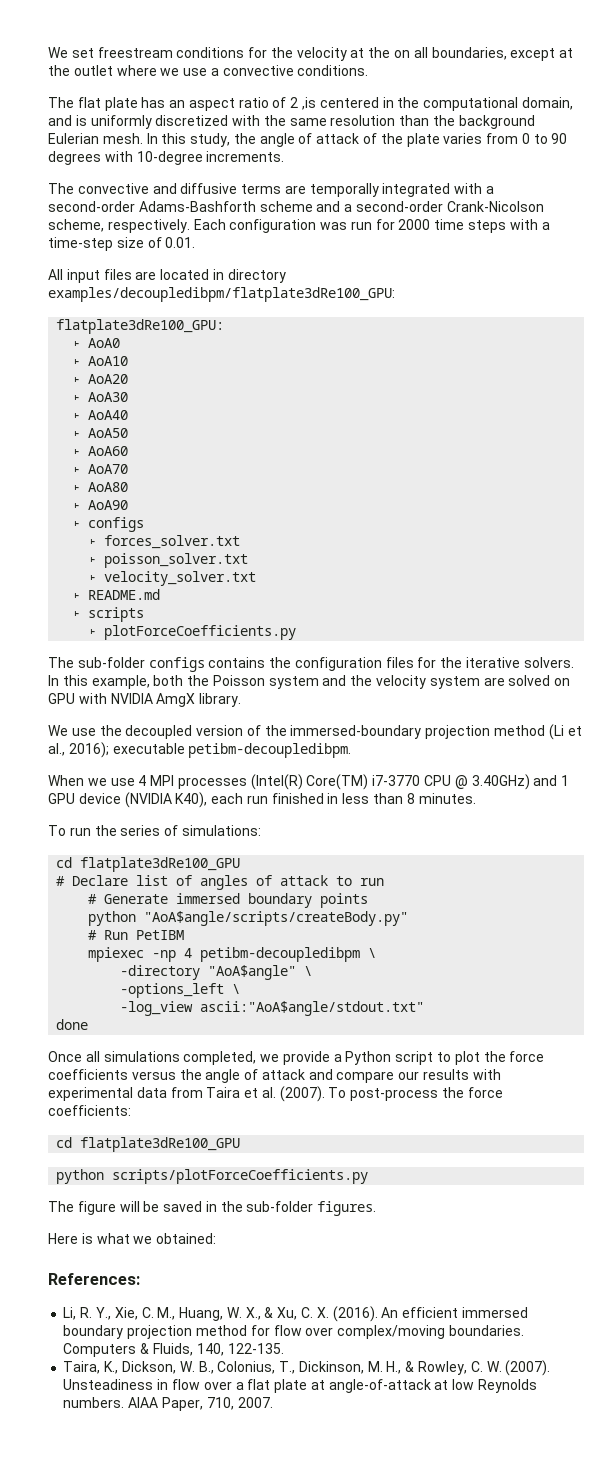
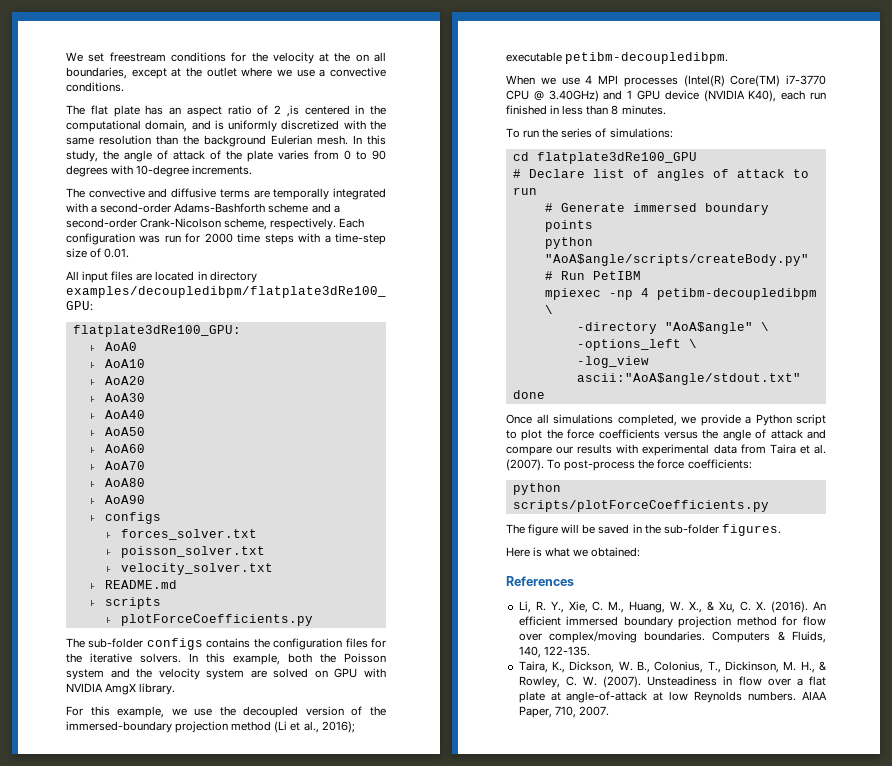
- We use the decoupled version of the immersed-boundary projection method (Li et al., 2016); executable petibm-decoupledibpm.
+ For this example, we use the decoupled version of the immersed-boundary projection method (Li et al., 2016); executable petibm-decoupledibpm.
  To post-process the force coefficients:
- cd flatplate3dRe100_GPU
- References:
+ References

